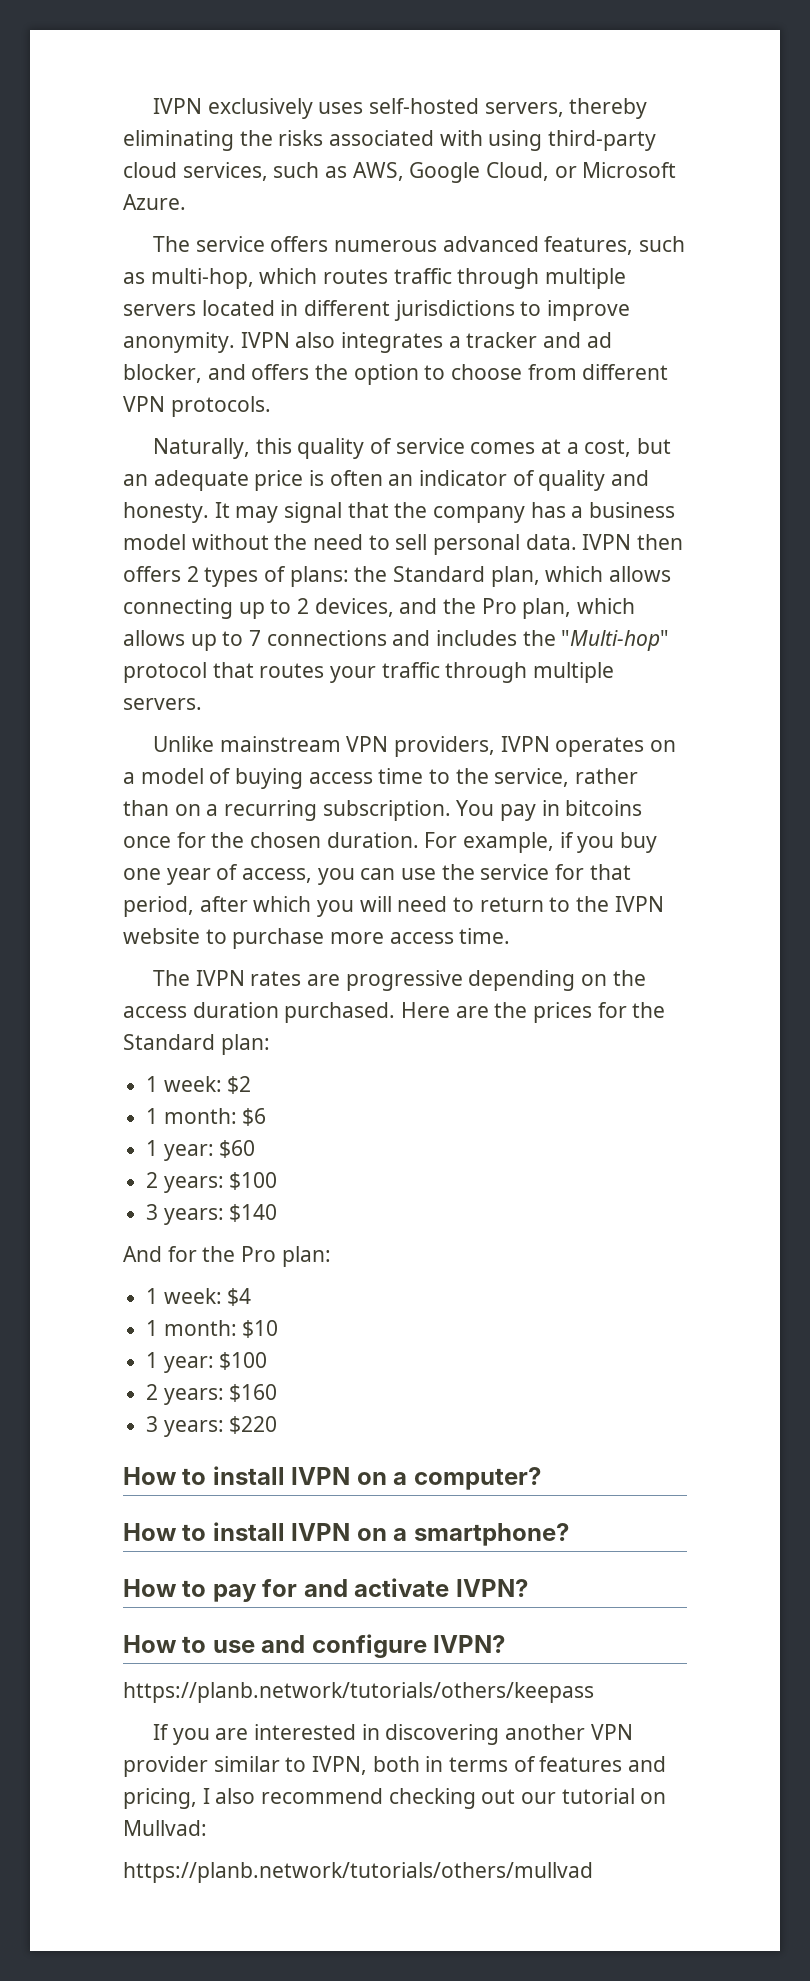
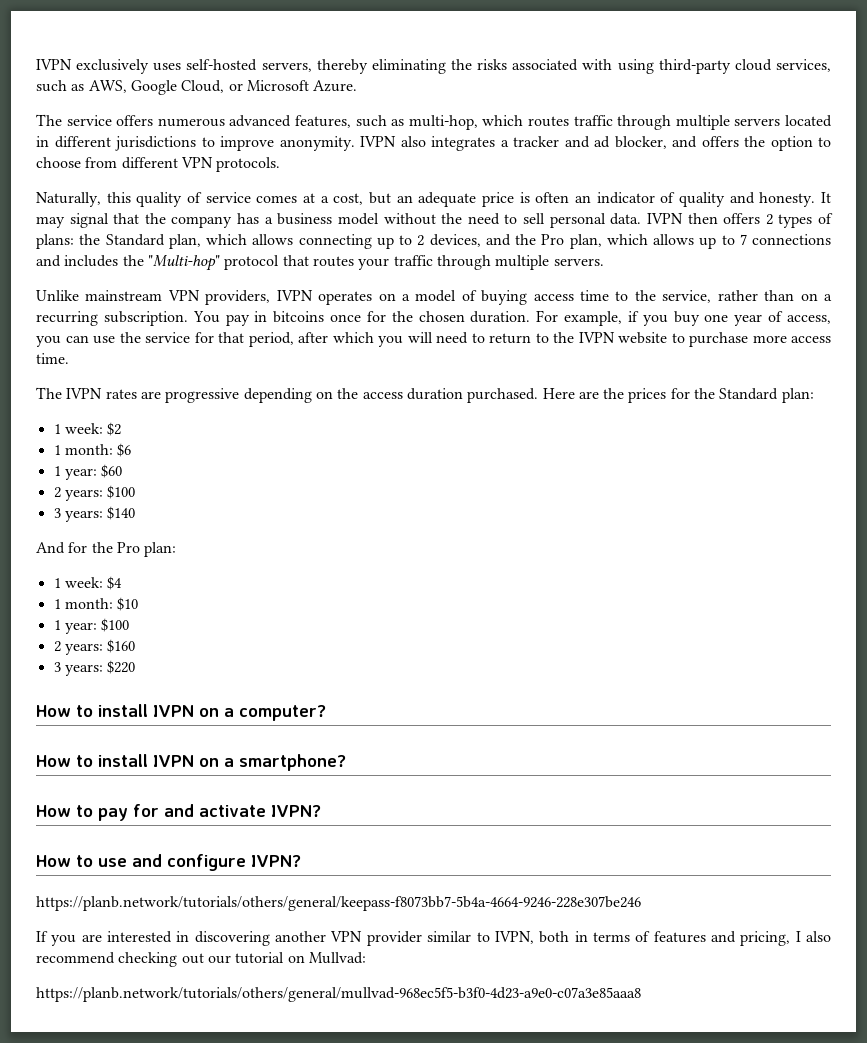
- https://planb.network/tutorials/others/keepass
+ https://planb.network/tutorials/others/general/keepass-f8073bb7-5b4a-4664-9246-228e307be246
- https://planb.network/tutorials/others/mullvad
+ https://planb.network/tutorials/others/general/mullvad-968ec5f5-b3f0-4d23-a9e0-c07a3e85aaa8

